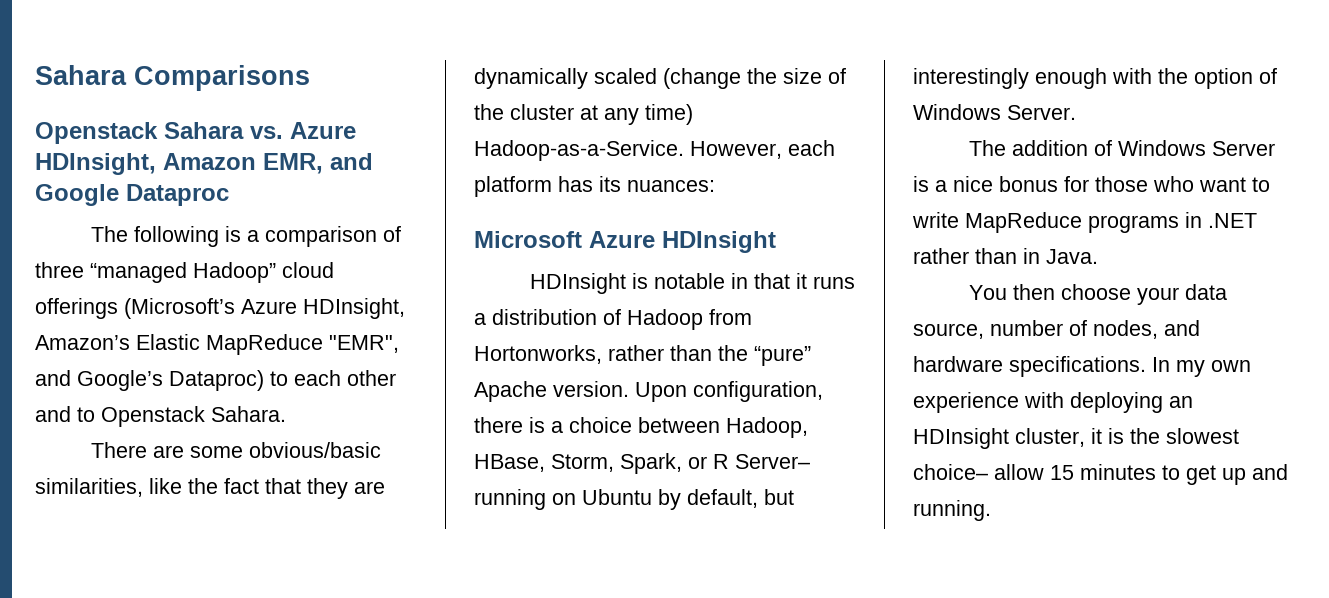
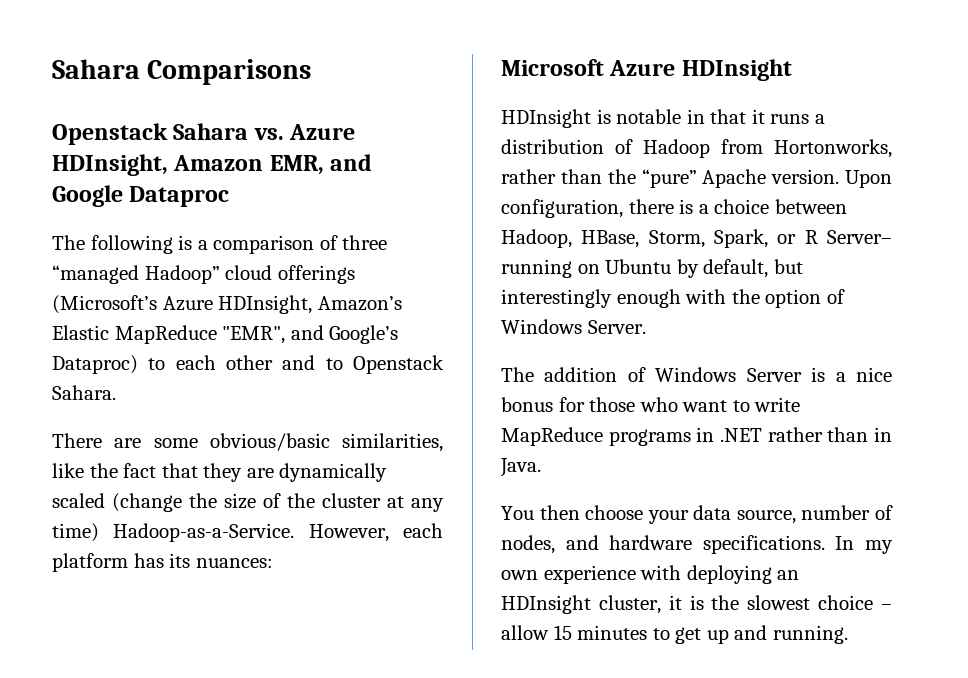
- In my own experience with deploying an HDInsight cluster, it is the slowest choice– allow 15 minutes to get up and running.
+ In my own experience with deploying an HDInsight cluster, it is the slowest choice – allow 15 minutes to get up and running.

